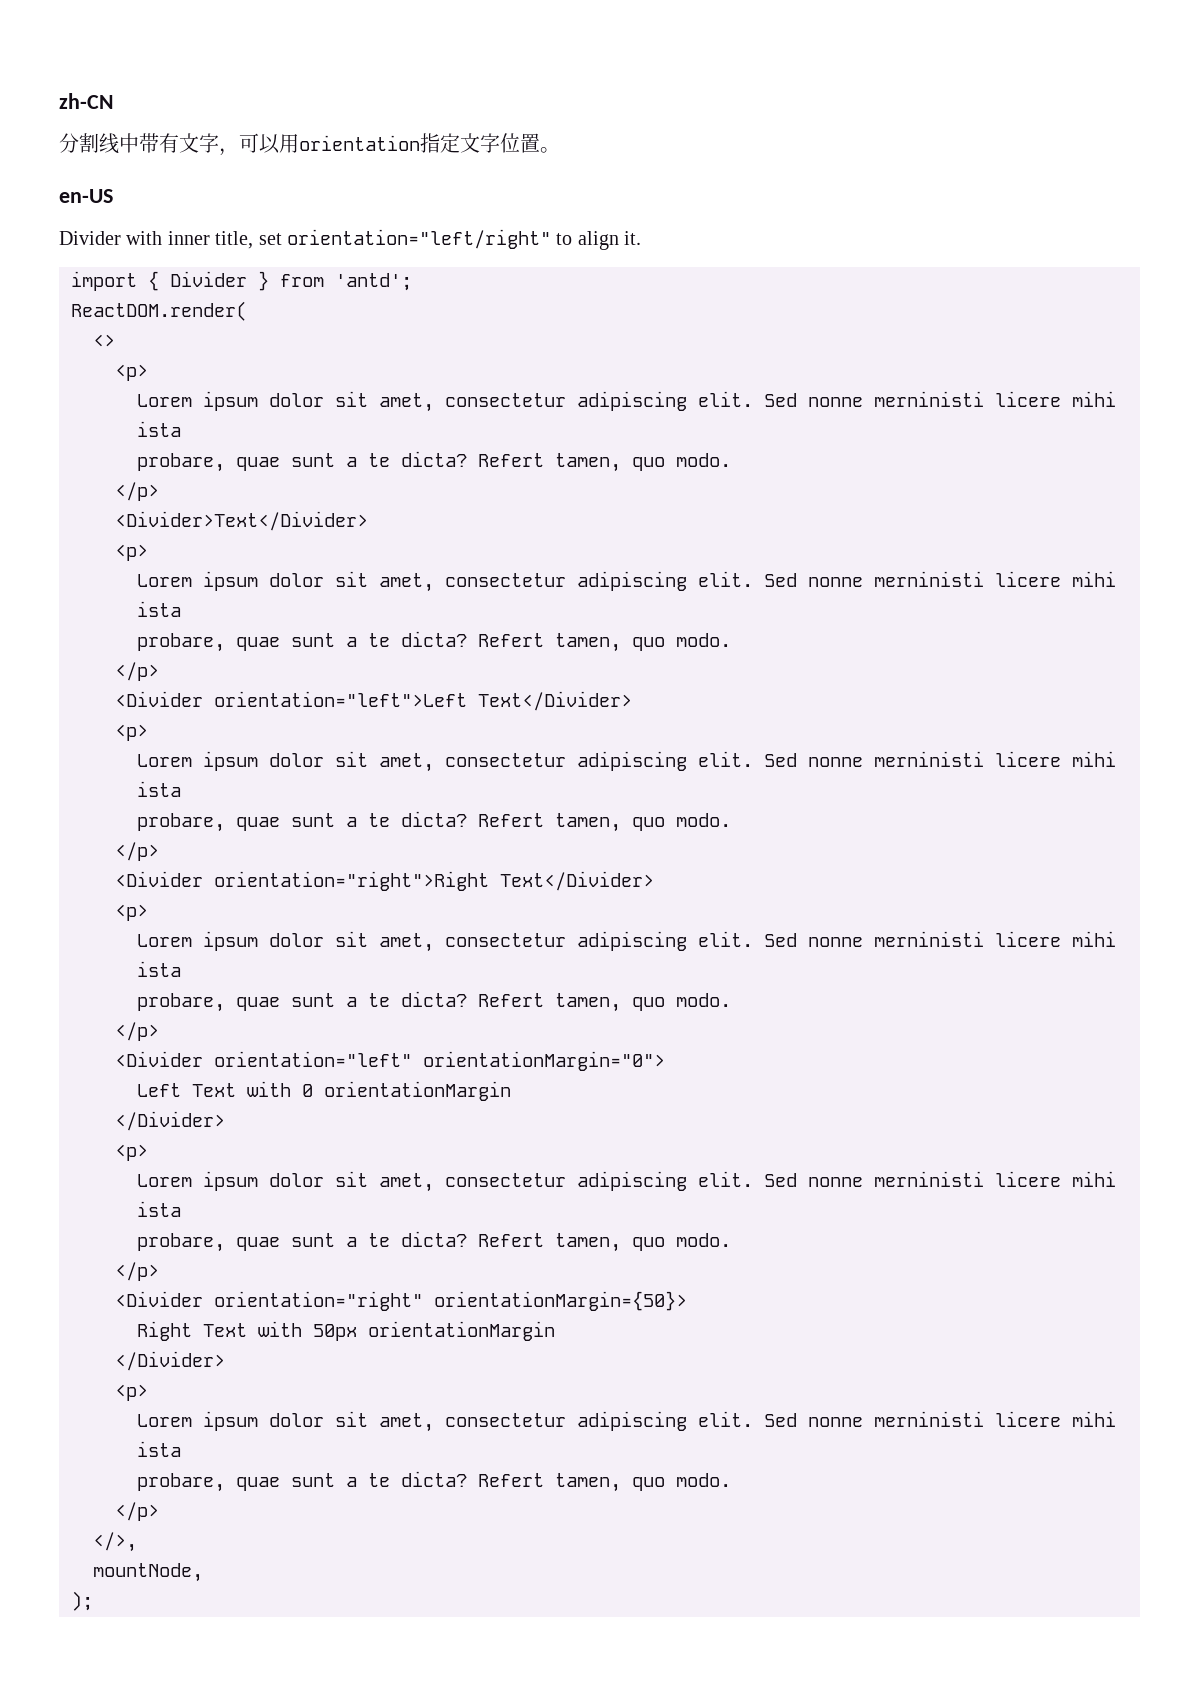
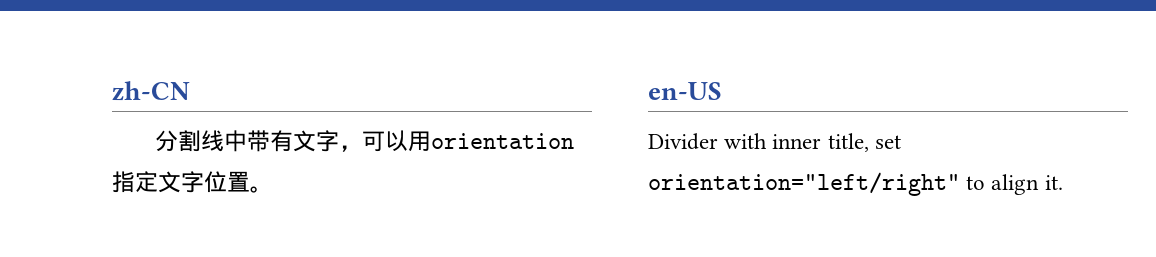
- import { Divider } from 'antd';
- ReactDOM.render(
- <>
- <p>
- Lorem ipsum dolor sit amet, consectetur adipiscing elit. Sed nonne merninisti licere mihi ista
- probare, quae sunt a te dicta? Refert tamen, quo modo.
- </p>
- <Divider>Text</Divider>
- <p>
- Lorem ipsum dolor sit amet, consectetur adipiscing elit. Sed nonne merninisti licere mihi ista
- probare, quae sunt a te dicta? Refert tamen, quo modo.
- </p>
- <Divider orientation="left">Left Text</Divider>
- <p>
- Lorem ipsum dolor sit amet, consectetur adipiscing elit. Sed nonne merninisti licere mihi ista
- probare, quae sunt a te dicta? Refert tamen, quo modo.
- </p>
- <Divider orientation="right">Right Text</Divider>
- <p>
- Lorem ipsum dolor sit amet, consectetur adipiscing elit. Sed nonne merninisti licere mihi ista
- probare, quae sunt a te dicta? Refert tamen, quo modo.
- </p>
- <Divider orientation="left" orientationMargin="0">
- Left Text with 0 orientationMargin
- </Divider>
- <p>
- Lorem ipsum dolor sit amet, consectetur adipiscing elit. Sed nonne merninisti licere mihi ista
- probare, quae sunt a te dicta? Refert tamen, quo modo.
- </p>
- <Divider orientation="right" orientationMargin={50}>
- Right Text with 50px orientationMargin
- </Divider>
- <p>
- Lorem ipsum dolor sit amet, consectetur adipiscing elit. Sed nonne merninisti licere mihi ista
- probare, quae sunt a te dicta? Refert tamen, quo modo.
- </p>
- </>,
- mountNode,
- );

